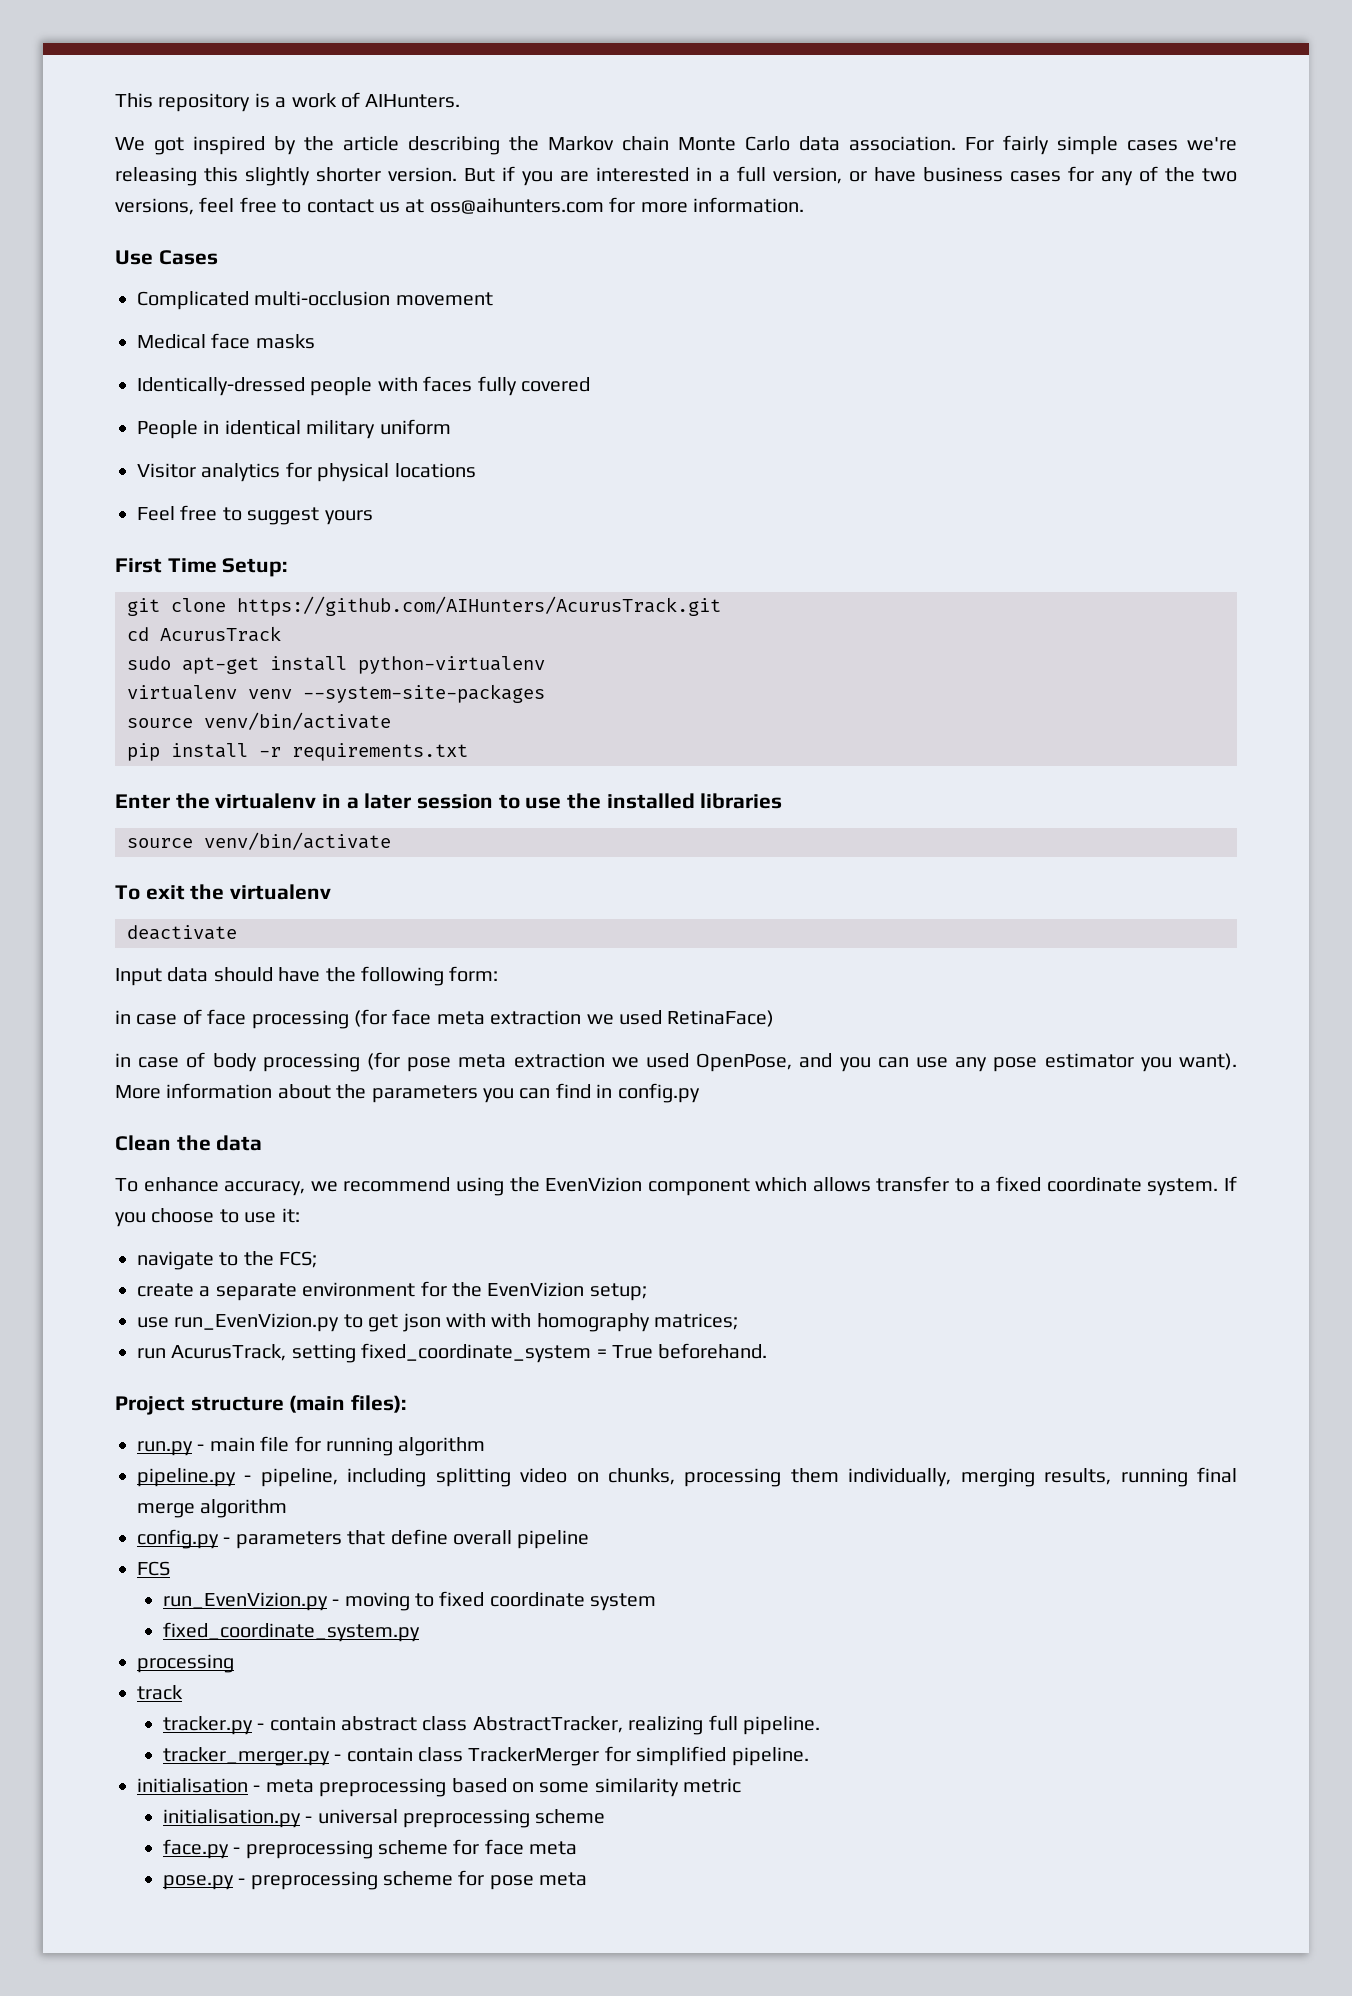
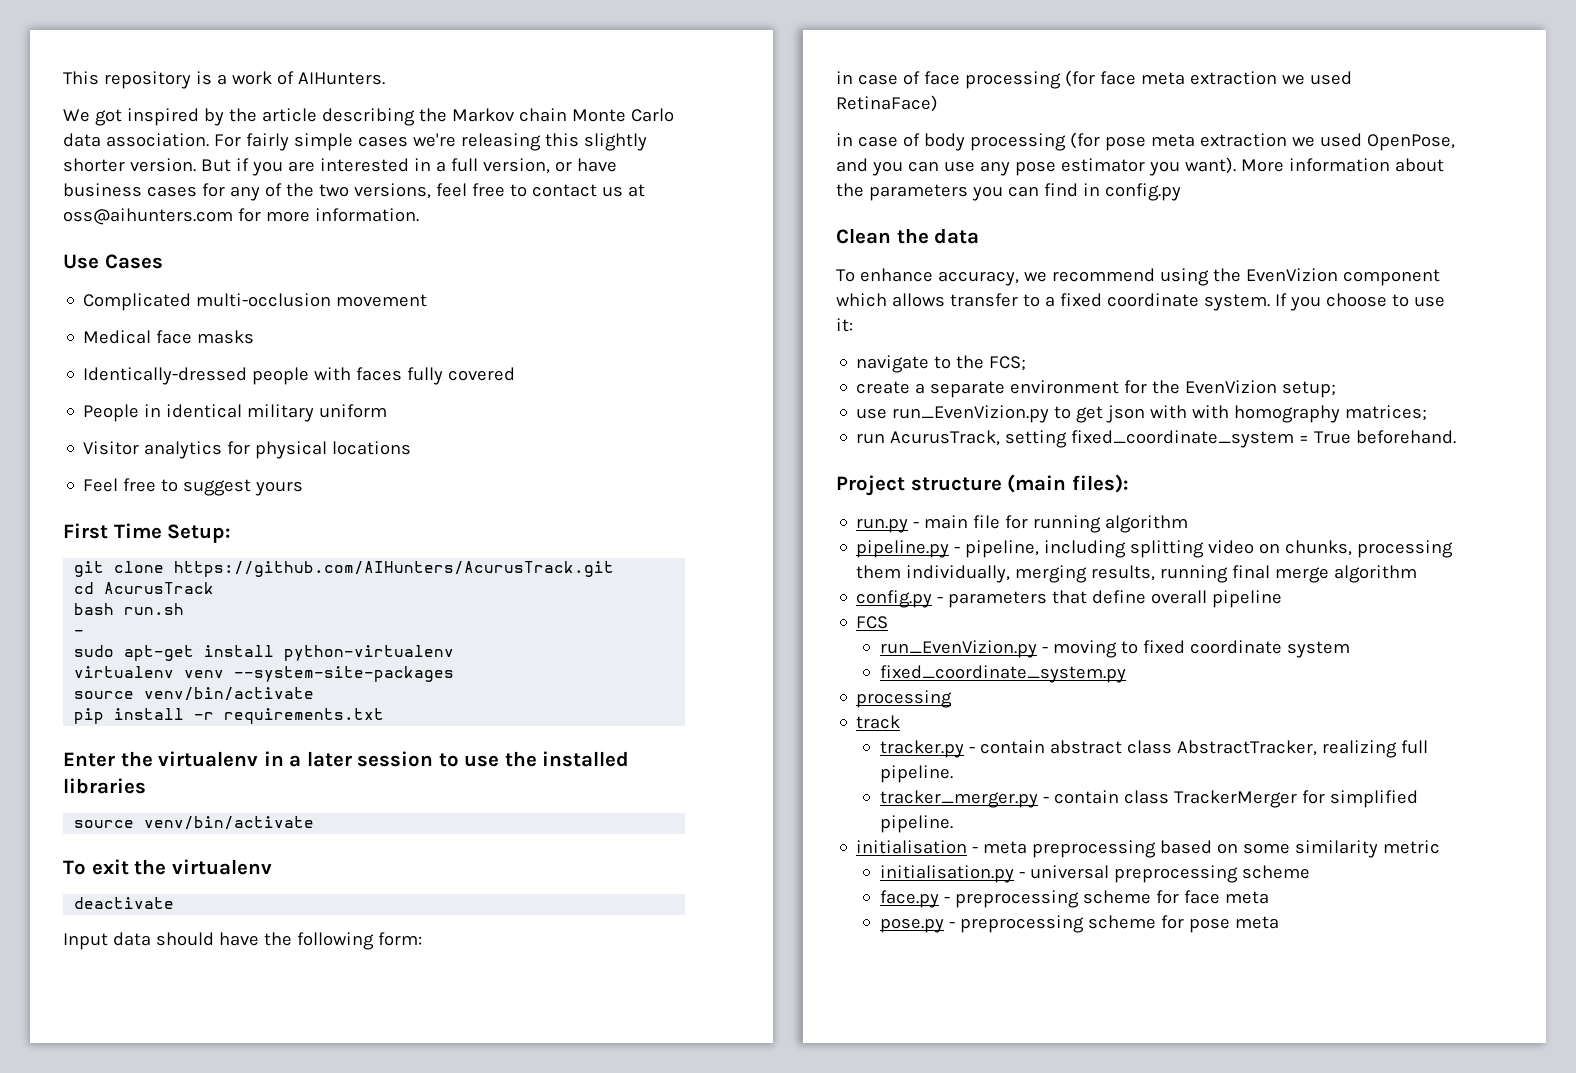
+ bash run.sh
+ -

